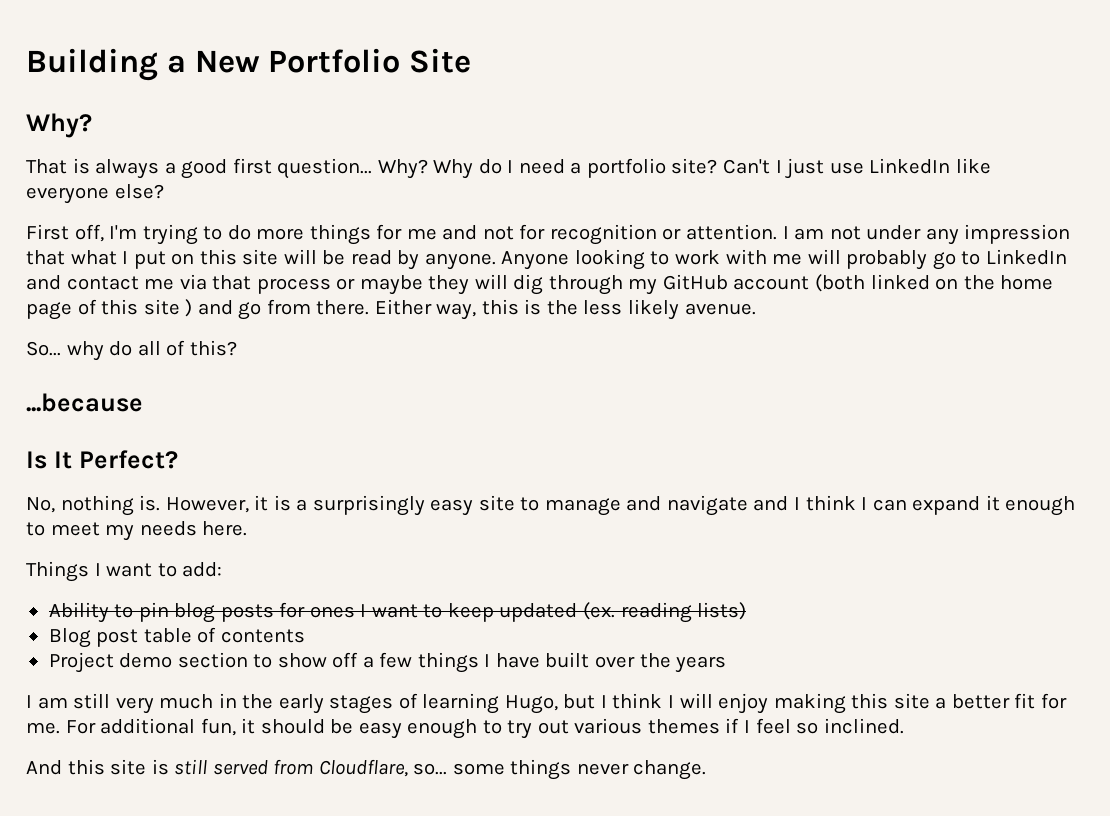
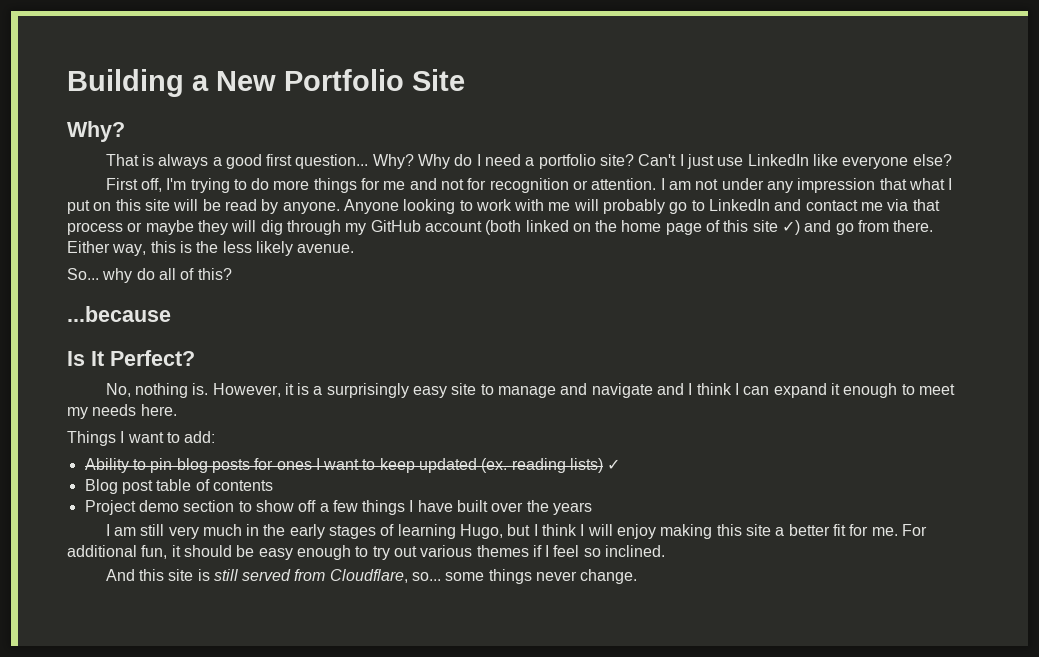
- Anyone looking to work with me will probably go to LinkedIn and contact me via that process or maybe they will dig through my GitHub account (both linked on the home page of this site ) and go from there.
+ Anyone looking to work with me will probably go to LinkedIn and contact me via that process or maybe they will dig through my GitHub account (both linked on the home page of this site ✓) and go from there.
- Ability to pin blog posts for ones I want to keep updated (ex. reading lists)
+ Ability to pin blog posts for ones I want to keep updated (ex. reading lists) ✓

